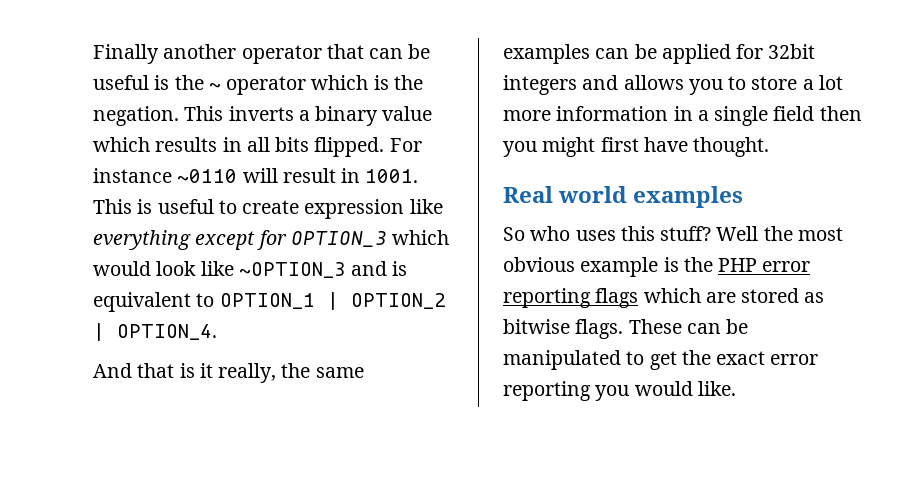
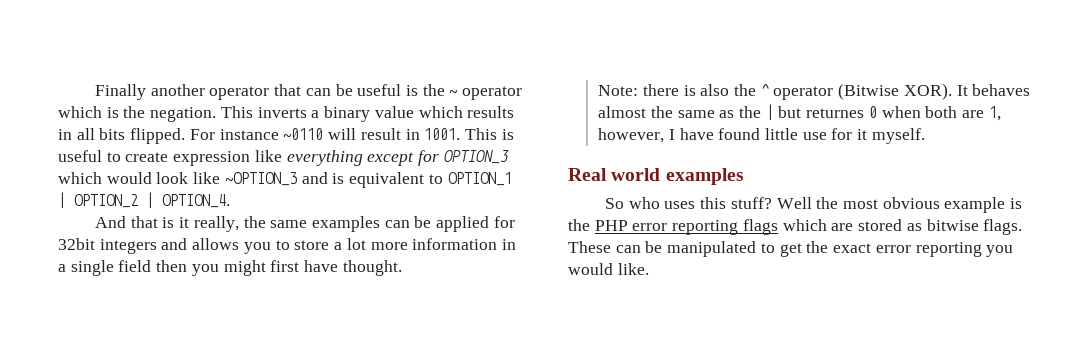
+ Note: there is also the ^ operator (Bitwise XOR). It behaves almost the same as the | but returnes 0 when both are 1, however, I have found little use for it myself.

